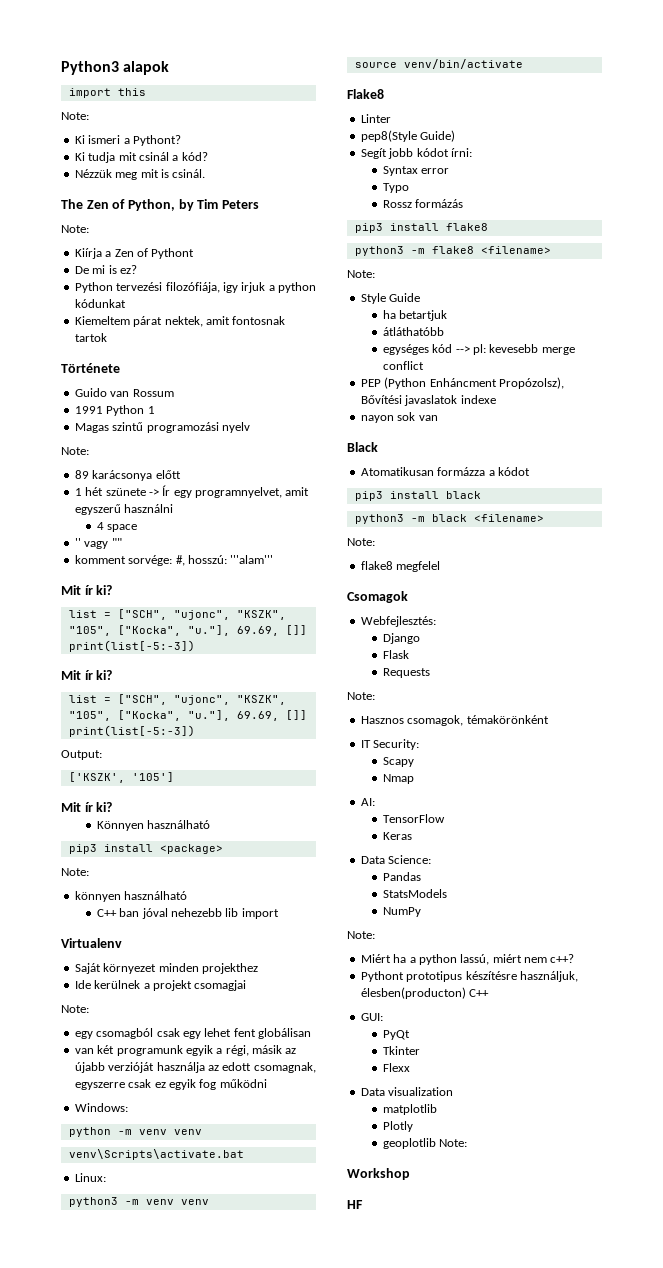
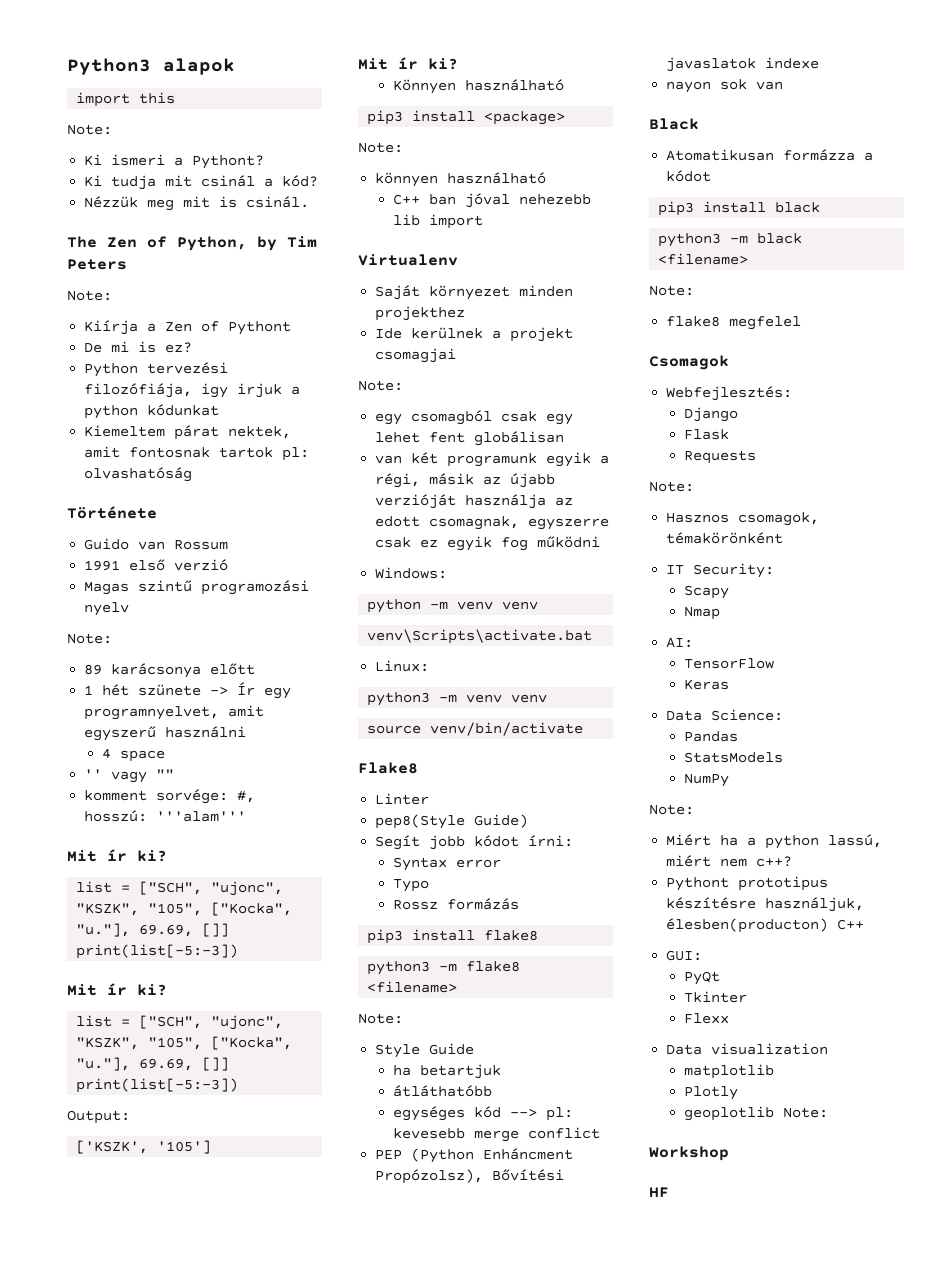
- Kiemeltem párat nektek, amit fontosnak tartok
+ Kiemeltem párat nektek, amit fontosnak tartok pl: olvashatóság
- 1991 Python 1
+ 1991 első verzió

